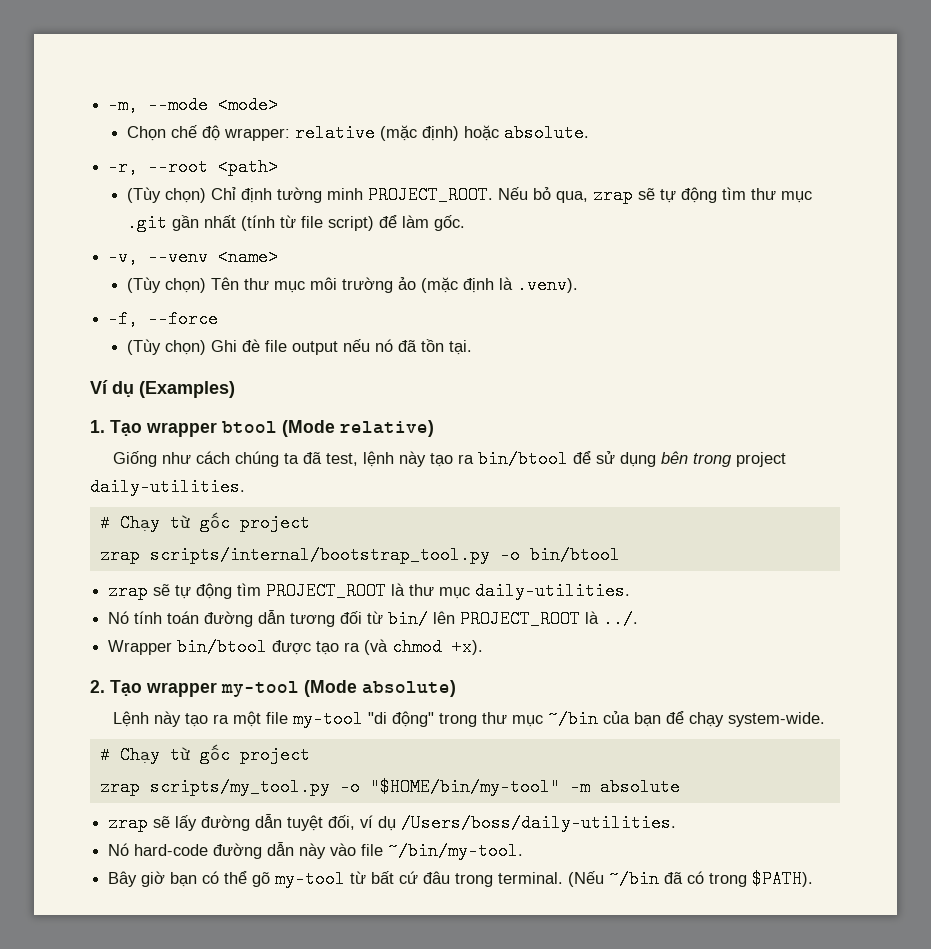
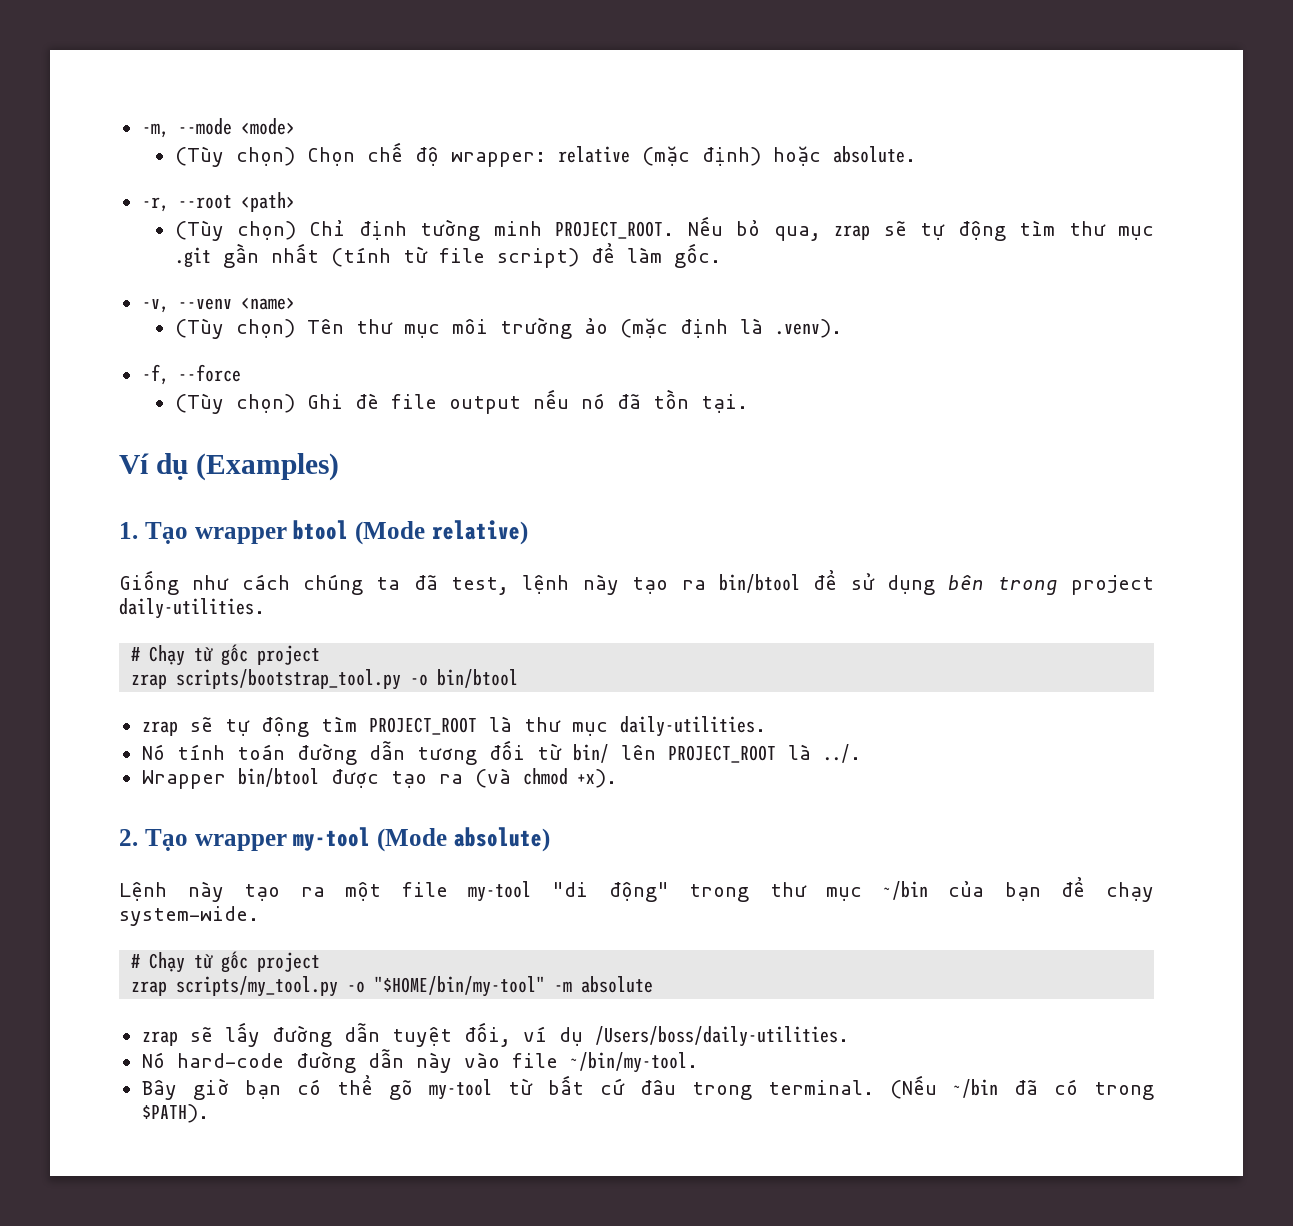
- Chọn chế độ wrapper: relative (mặc định) hoặc absolute.
+ (Tùy chọn) Chọn chế độ wrapper: relative (mặc định) hoặc absolute.
- zrap scripts/internal/bootstrap_tool.py -o bin/btool
+ zrap scripts/bootstrap_tool.py -o bin/btool

